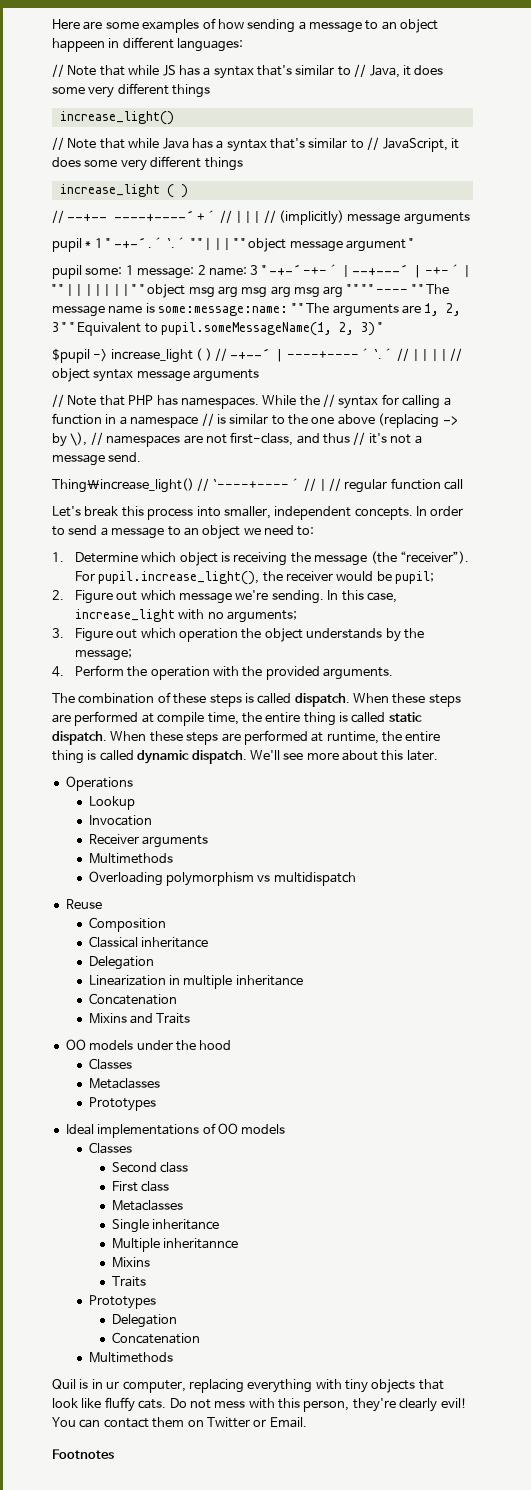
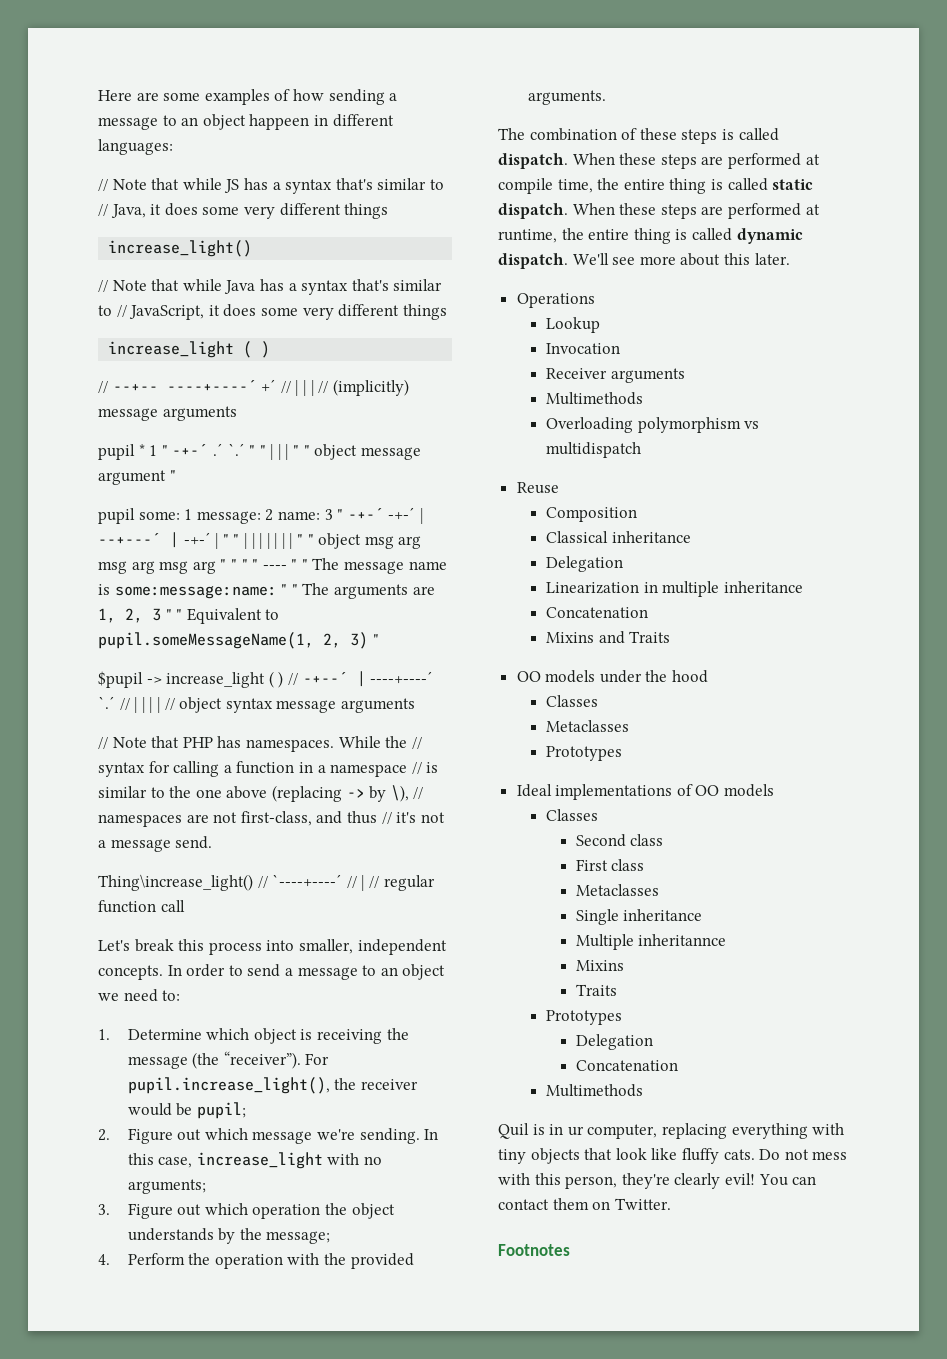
- You can contact them on Twitter or Email.
+ You can contact them on Twitter.

